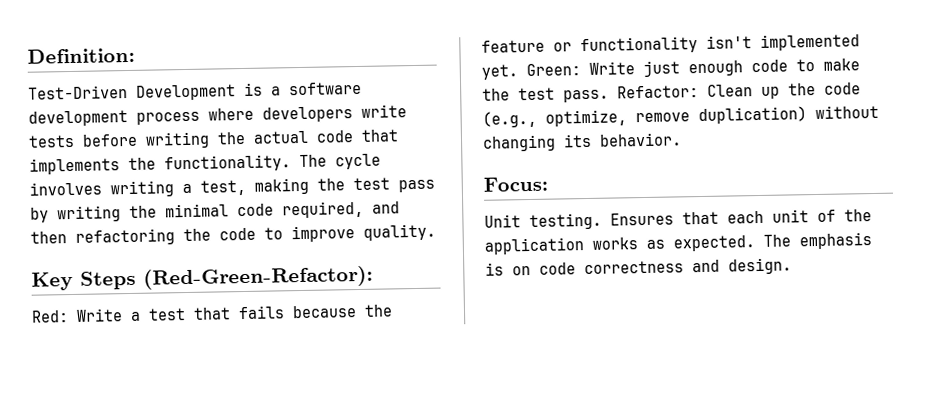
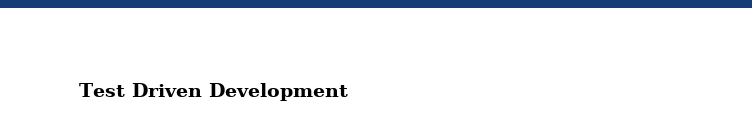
- Definition:
- Test-Driven Development is a software development process where developers write tests before writing the actual code that implements the functionality. The cycle involves writing a test, making the test pass by writing the minimal code required, and then refactoring the code to improve quality.
- Key Steps (Red-Green-Refactor):
- Red: Write a test that fails because the feature or functionality isn't implemented yet. Green: Write just enough code to make the test pass. Refactor: Clean up the code (e.g., optimize, remove duplication) without changing its behavior.
- Focus:
- Unit testing. Ensures that each unit of the application works as expected. The emphasis is on code correctness and design.
+ Test Driven Development

